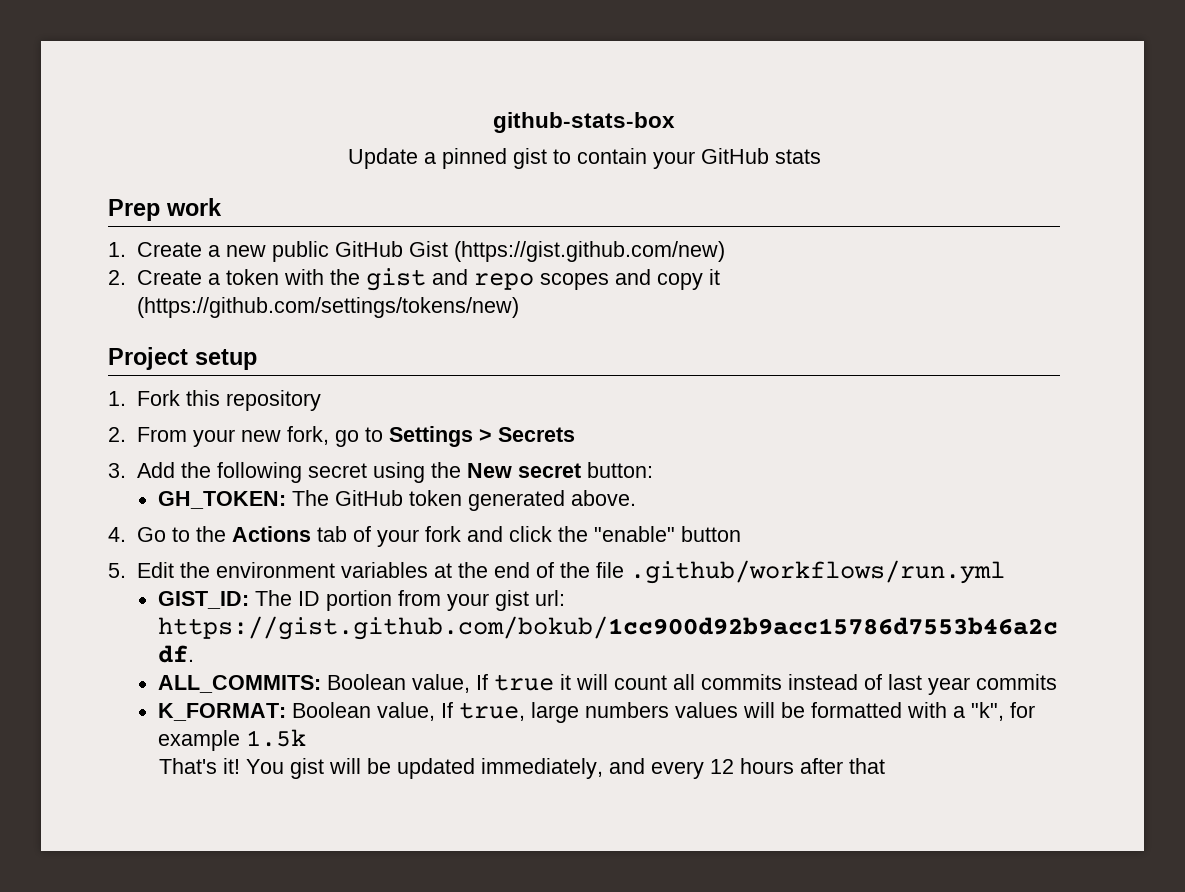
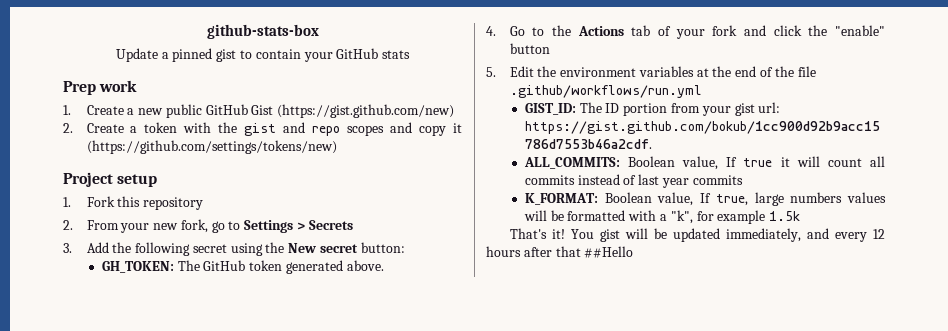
- You gist will be updated immediately, and every 12 hours after that
+ You gist will be updated immediately, and every 12 hours after that ##Hello

